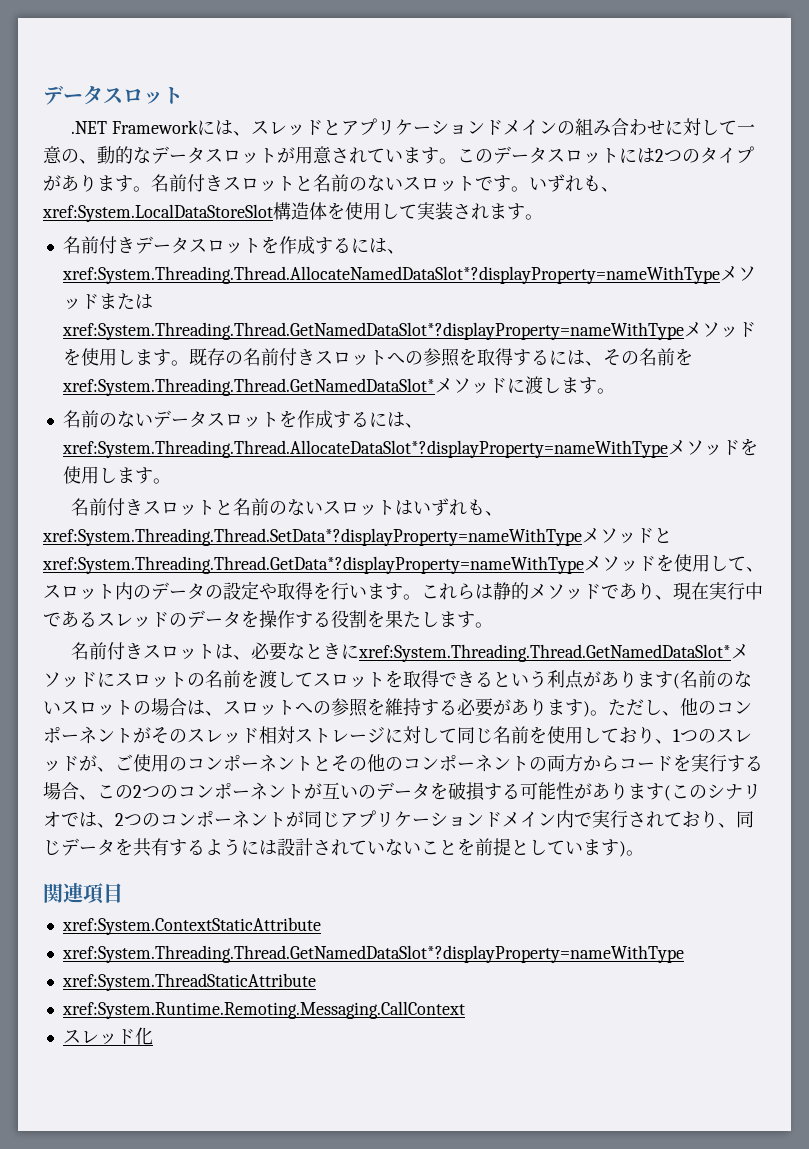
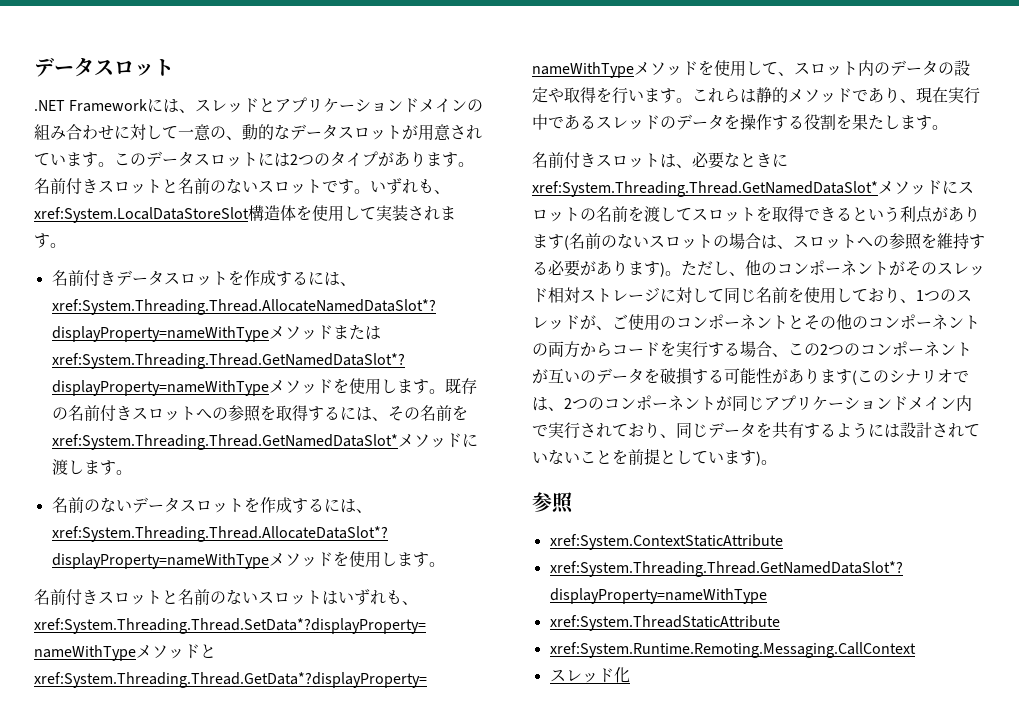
  ただし、他のコンポーネントがそのスレッド相対ストレージに対して同じ名前を使用しており、1つのスレッドが、ご使用のコンポーネントとその他のコンポーネントの両方からコードを実行する場合、この2つのコンポーネントが互いのデータを破損する可能性があります(このシナリオでは、2つのコンポーネントが同じアプリケーションドメイン内で実行されており、同じデータを共有するようには設計されていないことを前提としています)。
- 関連項目
+ 参照

